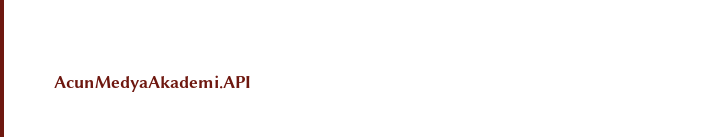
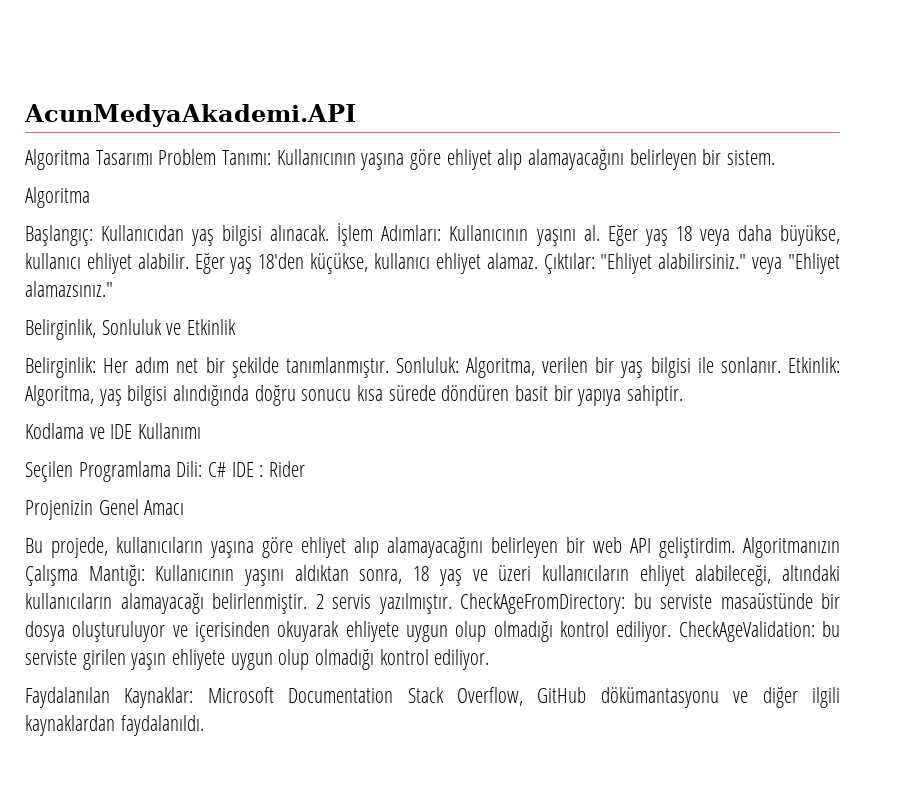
+ Algoritma Tasarımı Problem Tanımı: Kullanıcının yaşına göre ehliyet alıp alamayacağını belirleyen bir sistem.
+ Algoritma
+ Başlangıç: Kullanıcıdan yaş bilgisi alınacak. İşlem Adımları: Kullanıcının yaşını al. Eğer yaş 18 veya daha büyükse, kullanıcı ehliyet alabilir. Eğer yaş 18'den küçükse, kullanıcı ehliyet alamaz. Çıktılar: "Ehliyet alabilirsiniz." veya "Ehliyet alamazsınız."
+ Belirginlik, Sonluluk ve Etkinlik
+ Belirginlik: Her adım net bir şekilde tanımlanmıştır. Sonluluk: Algoritma, verilen bir yaş bilgisi ile sonlanır. Etkinlik: Algoritma, yaş bilgisi alındığında doğru sonucu kısa sürede döndüren basit bir yapıya sahiptir.
+ Kodlama ve IDE Kullanımı
+ Seçilen Programlama Dili: C# IDE : Rider
+ Projenizin Genel Amacı
+ Bu projede, kullanıcıların yaşına göre ehliyet alıp alamayacağını belirleyen bir web API geliştirdim. Algoritmanızın Çalışma Mantığı: Kullanıcının yaşını aldıktan sonra, 18 yaş ve üzeri kullanıcıların ehliyet alabileceği, altındaki kullanıcıların alamayacağı belirlenmiştir. 2 servis yazılmıştır. CheckAgeFromDirectory: bu serviste masaüstünde bir dosya oluşturuluyor ve içerisinden okuyarak ehliyete uygun olup olmadığı kontrol ediliyor. CheckAgeValidation: bu serviste girilen yaşın ehliyete uygun olup olmadığı kontrol ediliyor.
+ Faydalanılan Kaynaklar: Microsoft Documentation Stack Overflow, GitHub dökümantasyonu ve diğer ilgili kaynaklardan faydalanıldı.

